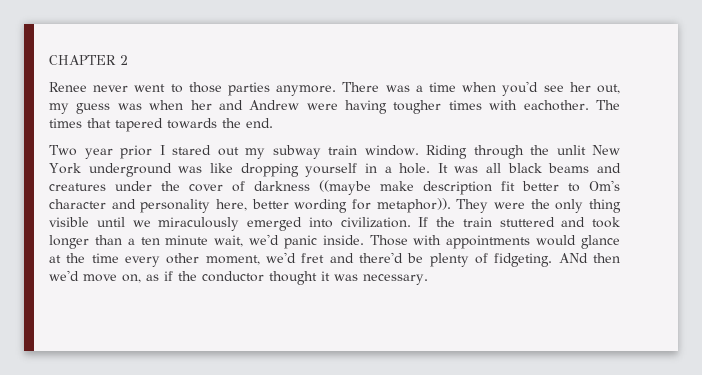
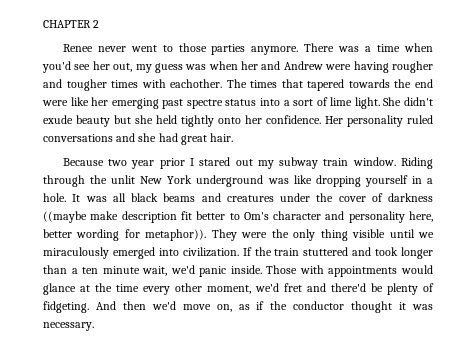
- There was a time when you'd see her out, my guess was when her and Andrew were having tougher times with eachother.
+ There was a time when you'd see her out, my guess was when her and Andrew were having rougher and tougher times with eachother.
- The times that tapered towards the end.
- Two year prior I stared out my subway train window.
+ The times that tapered towards the end were like her emerging past spectre status into a sort of lime light. She didn't exude beauty but she held tightly onto her confidence. Her personality ruled conversations and she had great hair.
+ Because two year prior I stared out my subway train window.
- ANd then we'd move on, as if the conductor thought it was necessary.
+ And then we'd move on, as if the conductor thought it was necessary.

